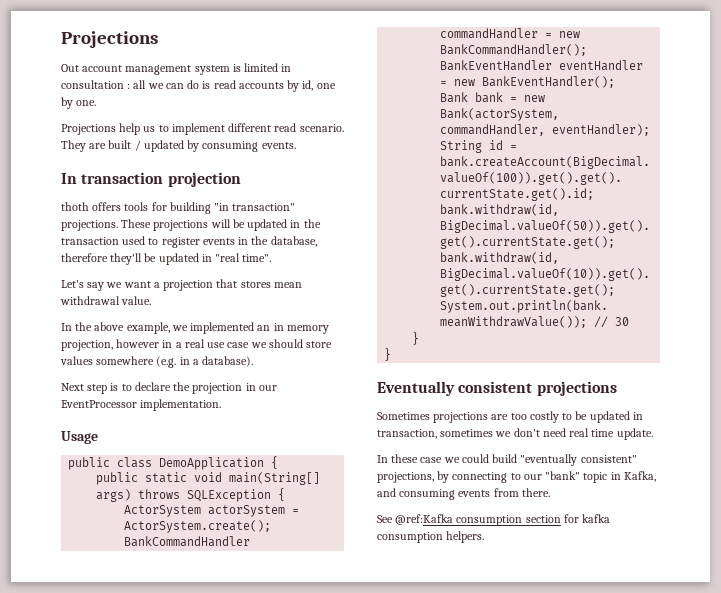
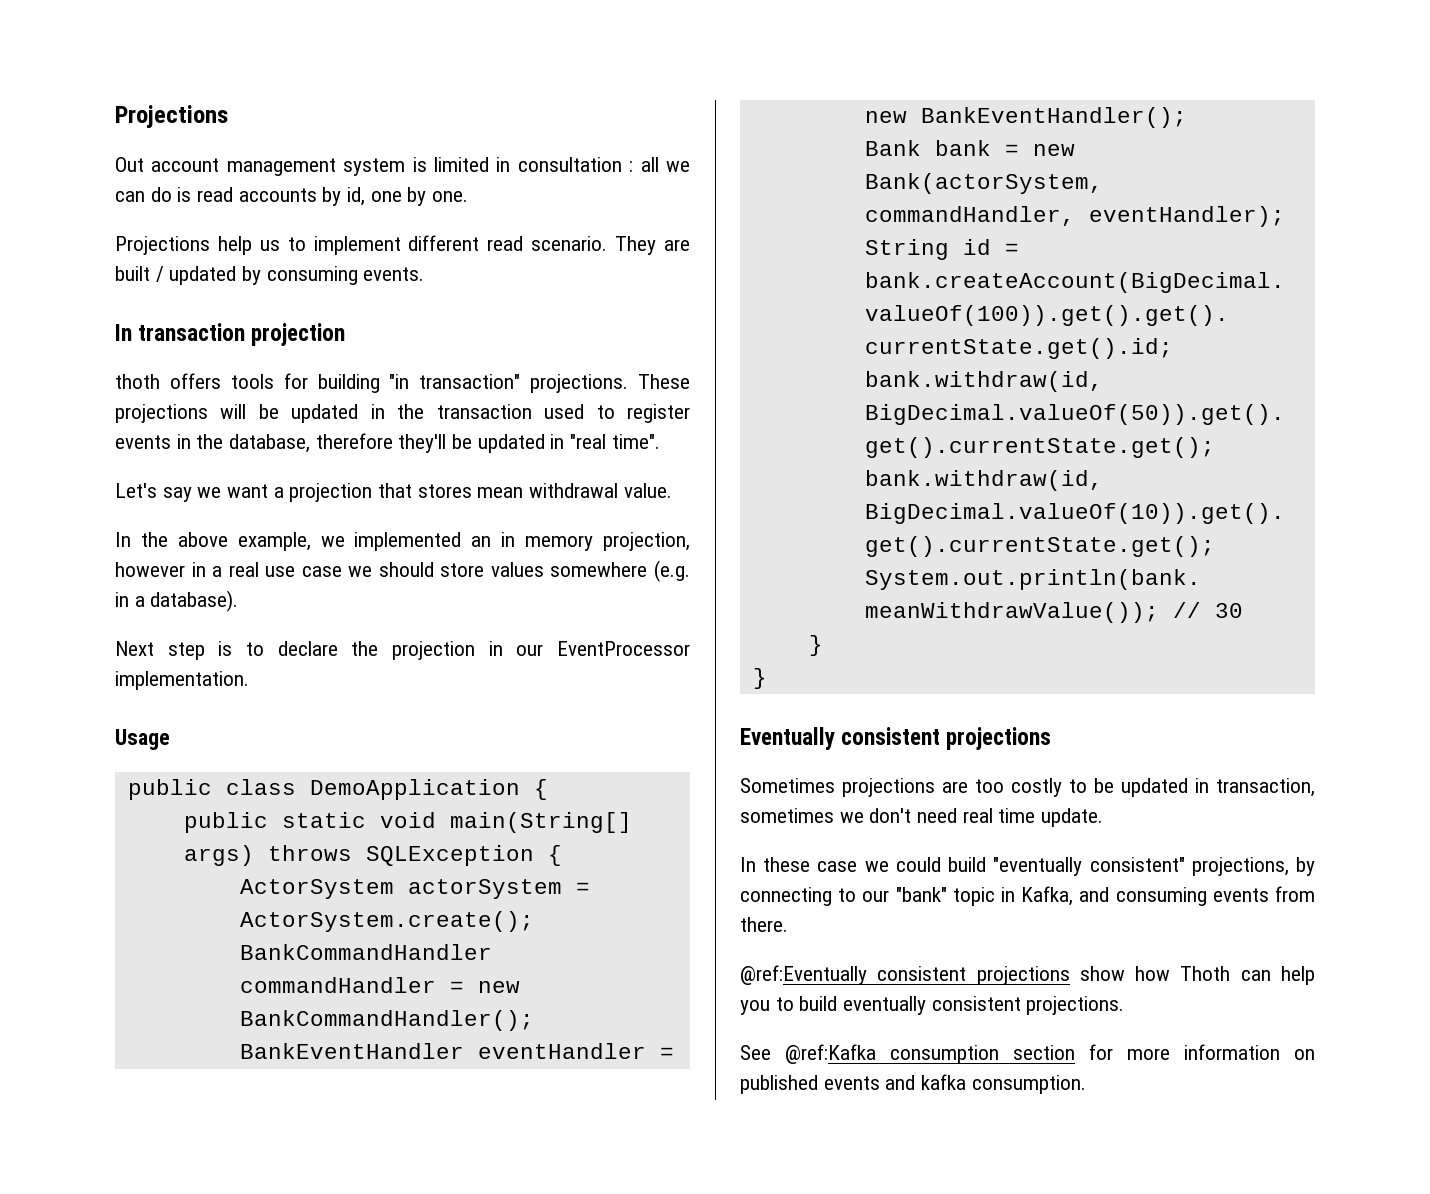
+ @ref:Eventually consistent projections show how Thoth can help you to build eventually consistent projections.
- See @ref:Kafka consumption section for kafka consumption helpers.
+ See @ref:Kafka consumption section for more information on published events and kafka consumption.

